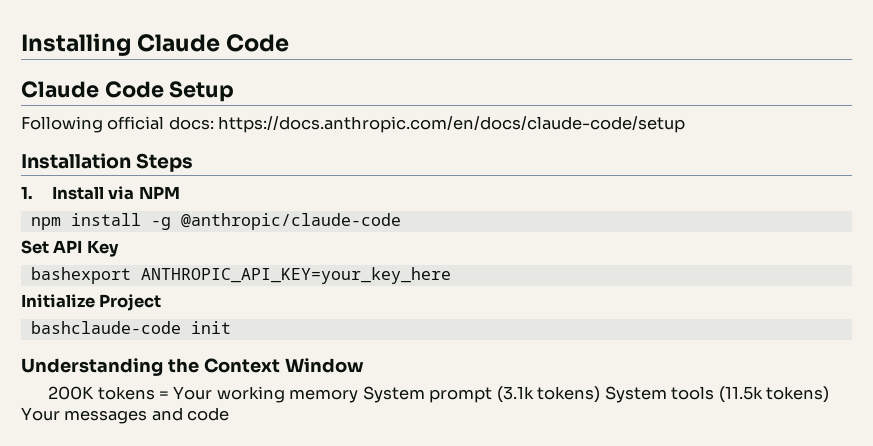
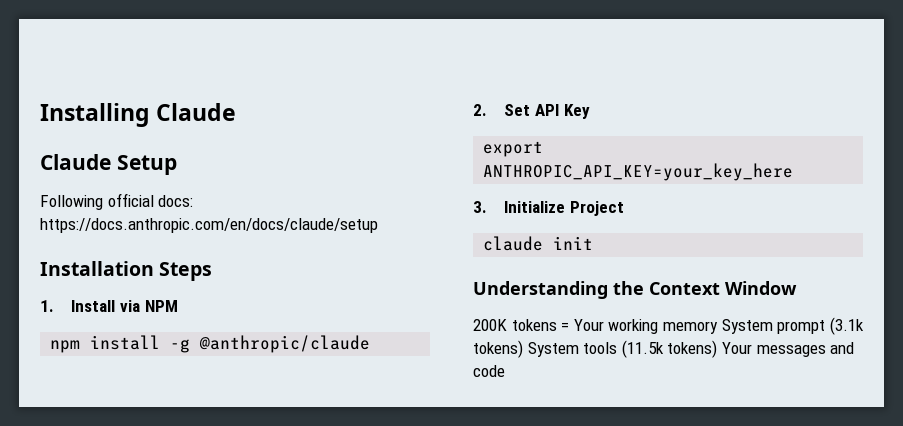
- Installing Claude Code
- Claude Code Setup
+ Installing Claude
+ Claude Setup
- Following official docs: https://docs.anthropic.com/en/docs/claude-code/setup
+ Following official docs: https://docs.anthropic.com/en/docs/claude/setup
- npm install -g @anthropic/claude-code
- Set API Key
+ npm install -g @anthropic/claude
+ 2. Set API Key
- bashexport ANTHROPIC_API_KEY=your_key_here
+ export ANTHROPIC_API_KEY=your_key_here
- Initialize Project
+ 3. Initialize Project
- bashclaude-code init
+ claude init

